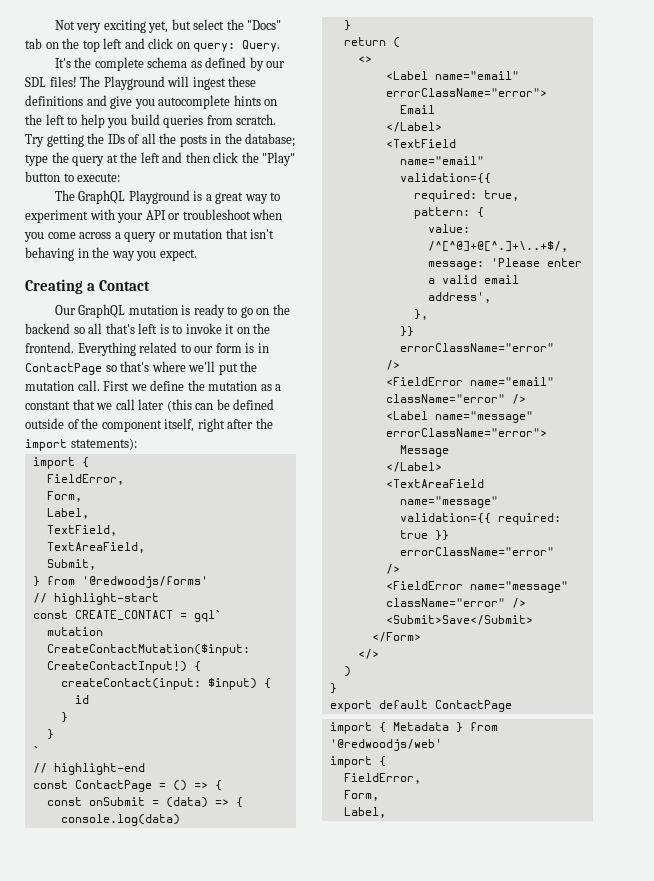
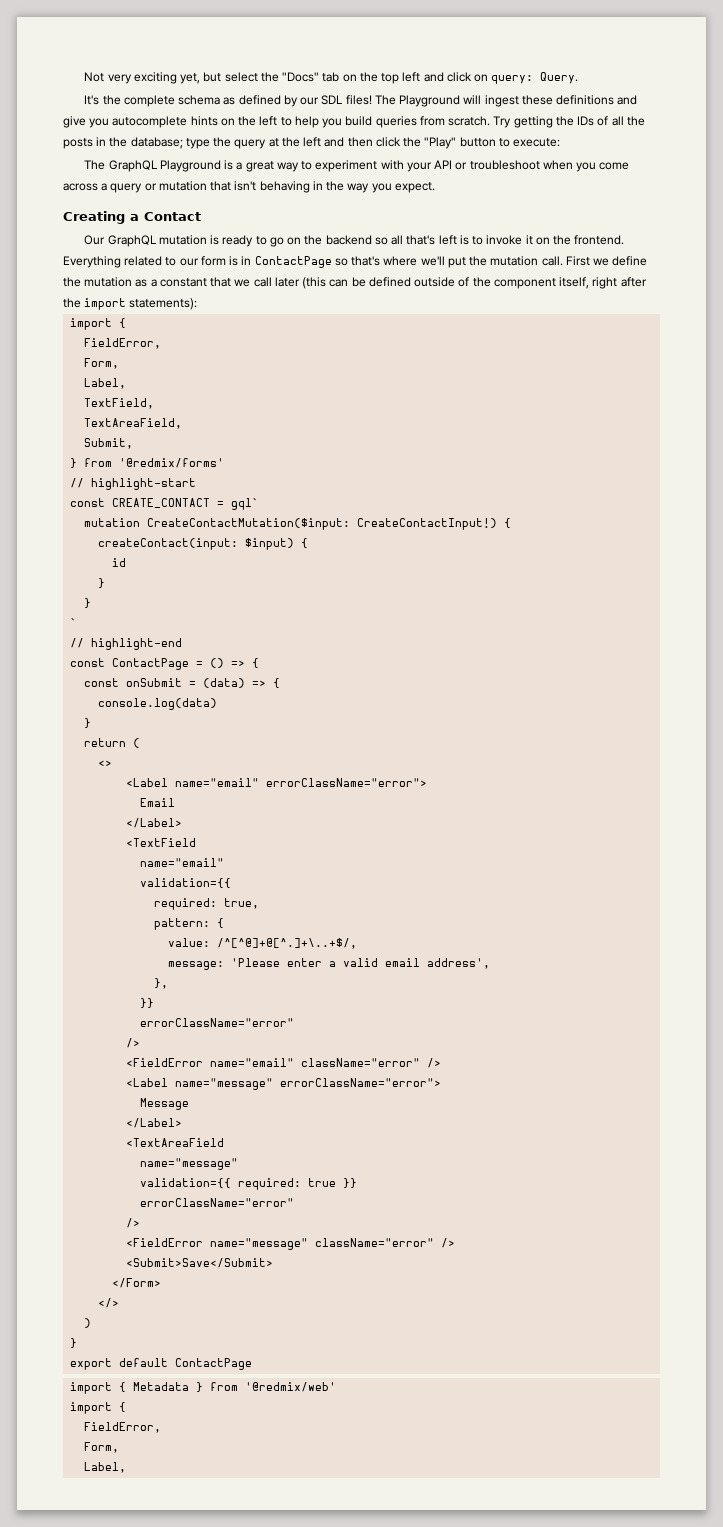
- } from '@redwoodjs/forms'
+ } from '@redmix/forms'
- import { Metadata } from '@redwoodjs/web'
+ import { Metadata } from '@redmix/web'

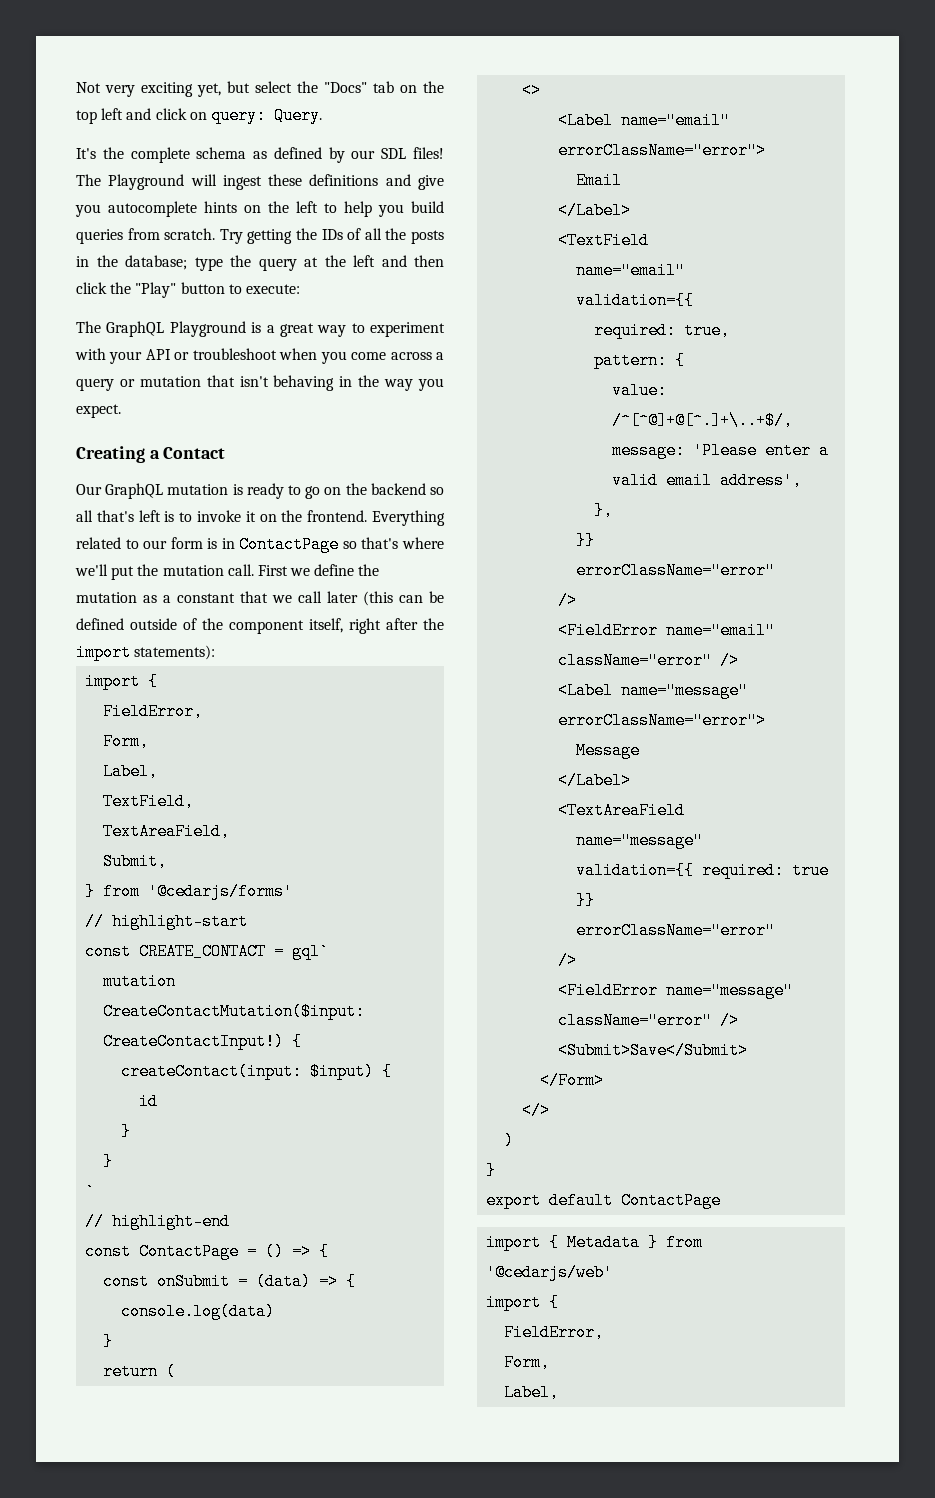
- } from '@redmix/forms'
+ } from '@cedarjs/forms'
- import { Metadata } from '@redmix/web'
+ import { Metadata } from '@cedarjs/web'

